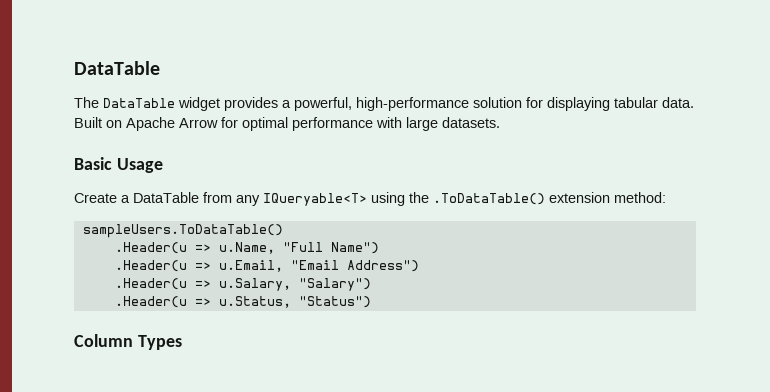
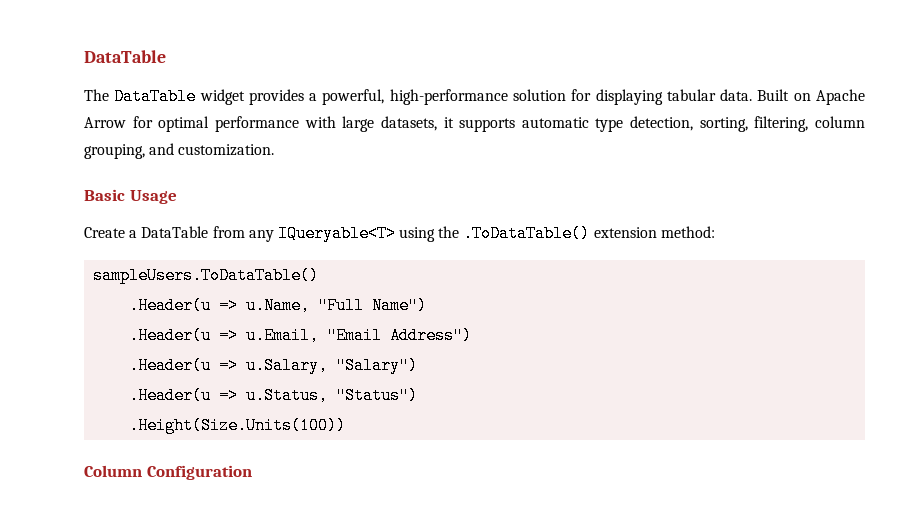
- Built on Apache Arrow for optimal performance with large datasets.
+ Built on Apache Arrow for optimal performance with large datasets, it supports automatic type detection, sorting, filtering, column grouping, and customization.
+ .Height(Size.Units(100))
- Column Types
+ Column Configuration

